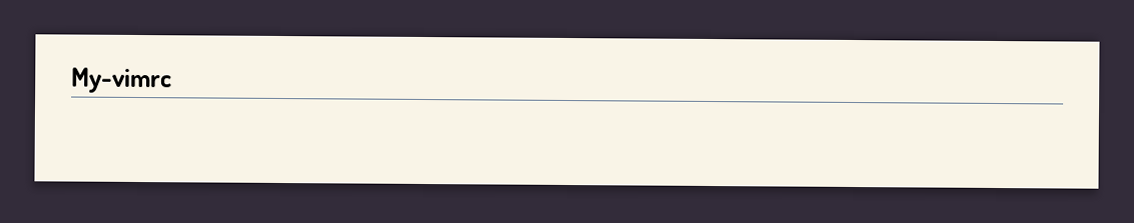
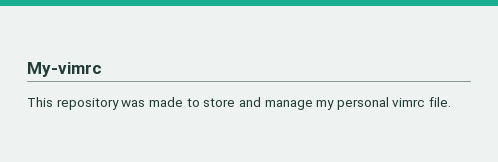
+ This repository was made to store and manage my personal vimrc file.

